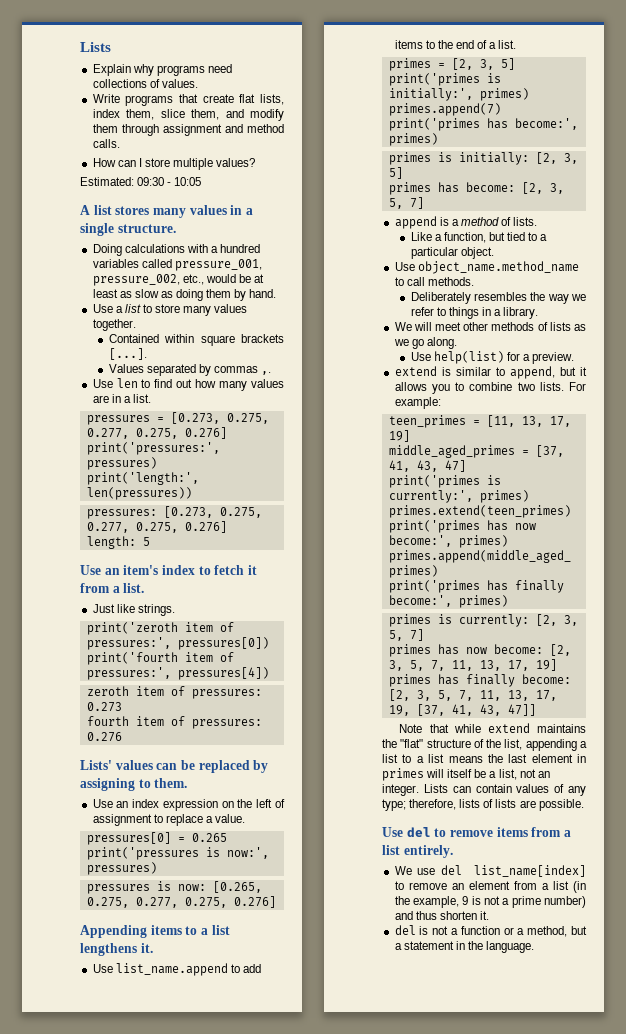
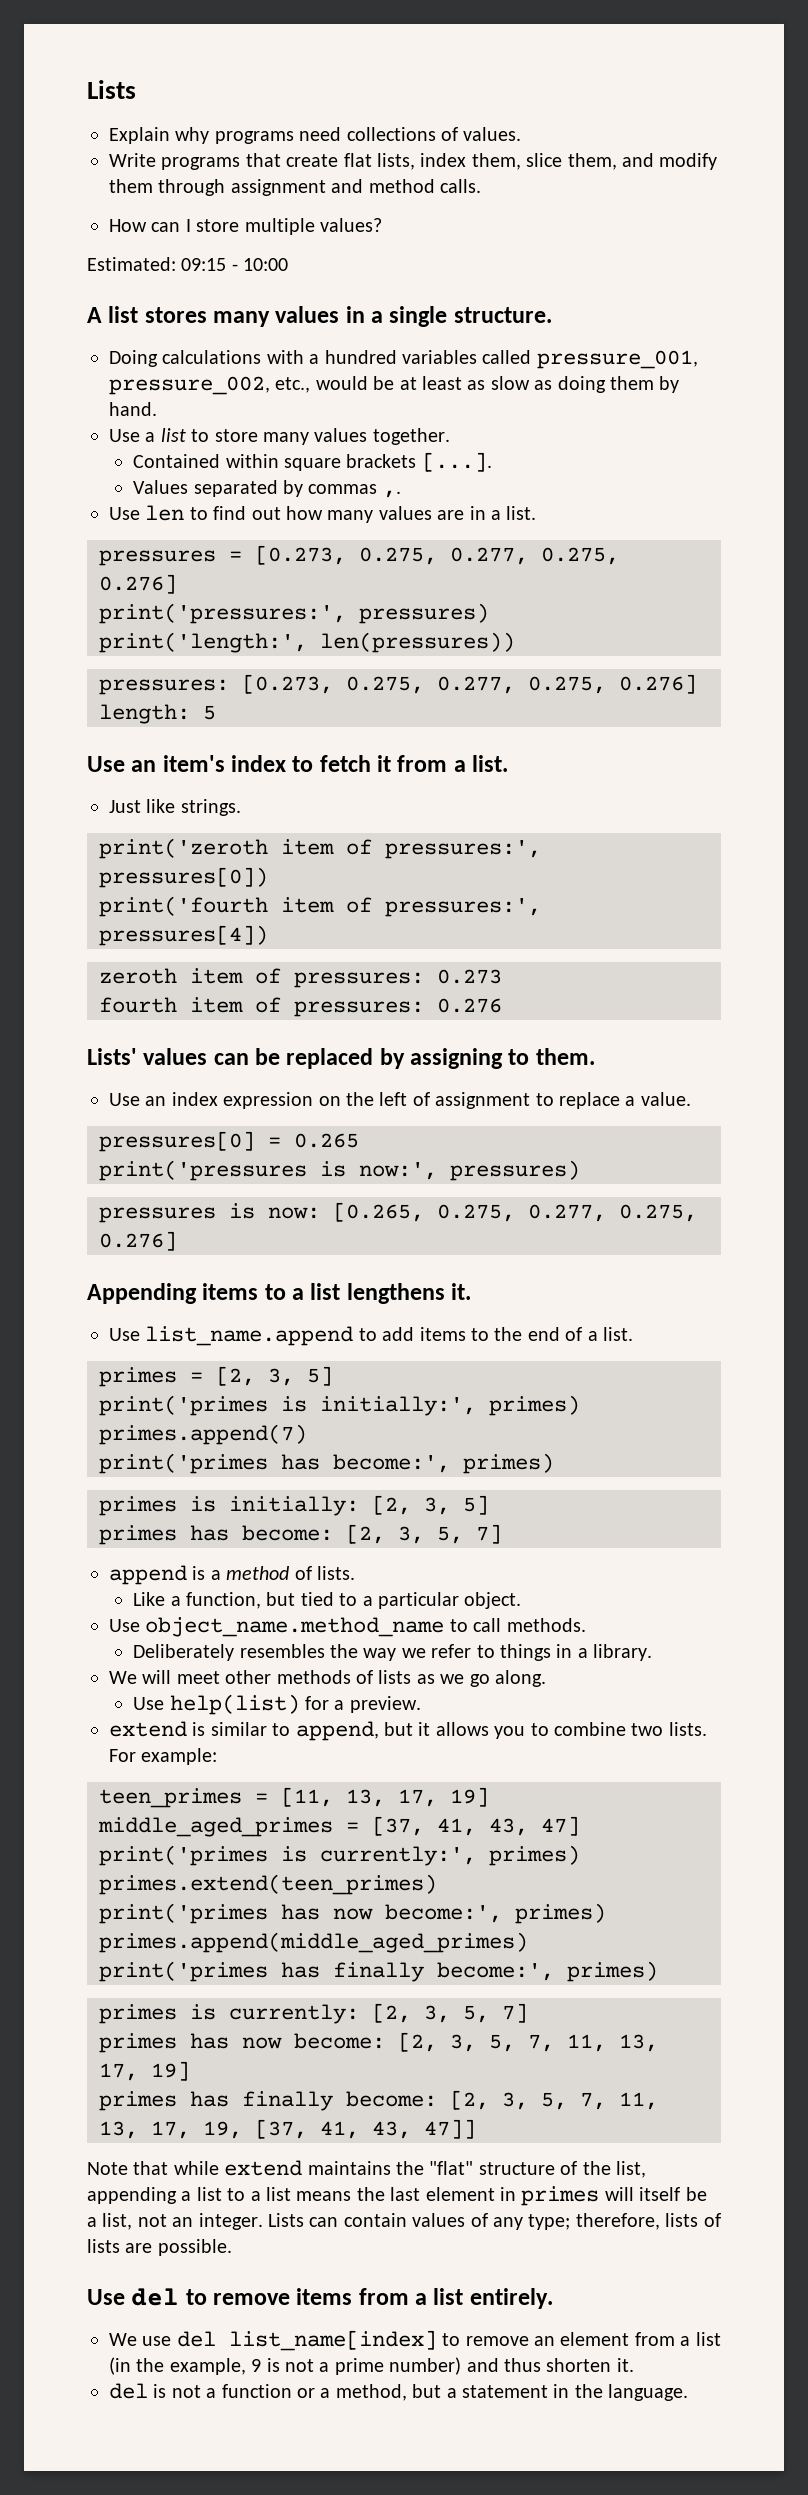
- Estimated: 09:30 - 10:05
+ Estimated: 09:15 - 10:00

